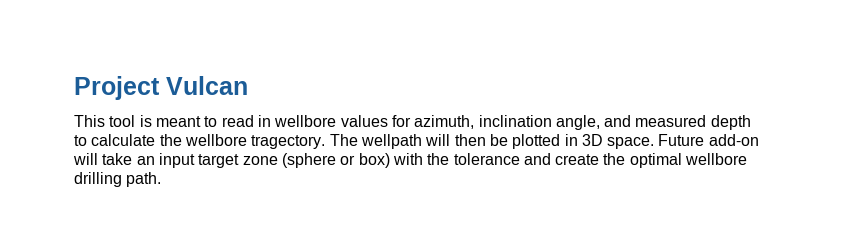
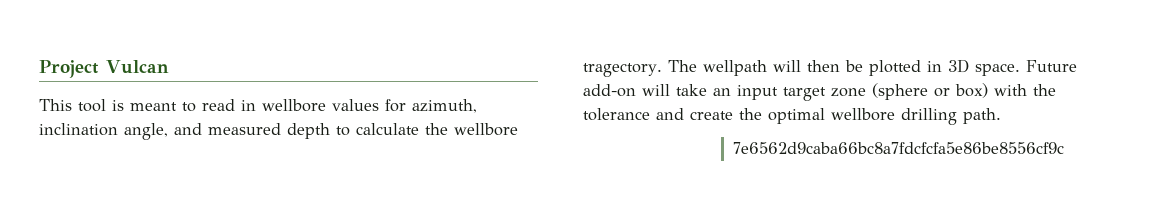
+ 7e6562d9caba66bc8a7fdcfcfa5e86be8556cf9c

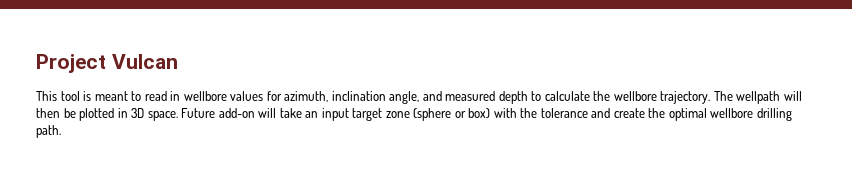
- This tool is meant to read in wellbore values for azimuth, inclination angle, and measured depth to calculate the wellbore tragectory.
+ This tool is meant to read in wellbore values for azimuth, inclination angle, and measured depth to calculate the wellbore trajectory.
- 7e6562d9caba66bc8a7fdcfcfa5e86be8556cf9c

